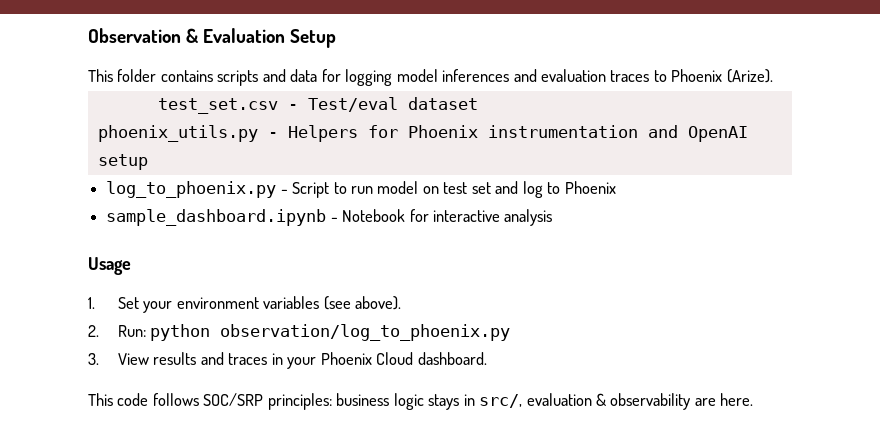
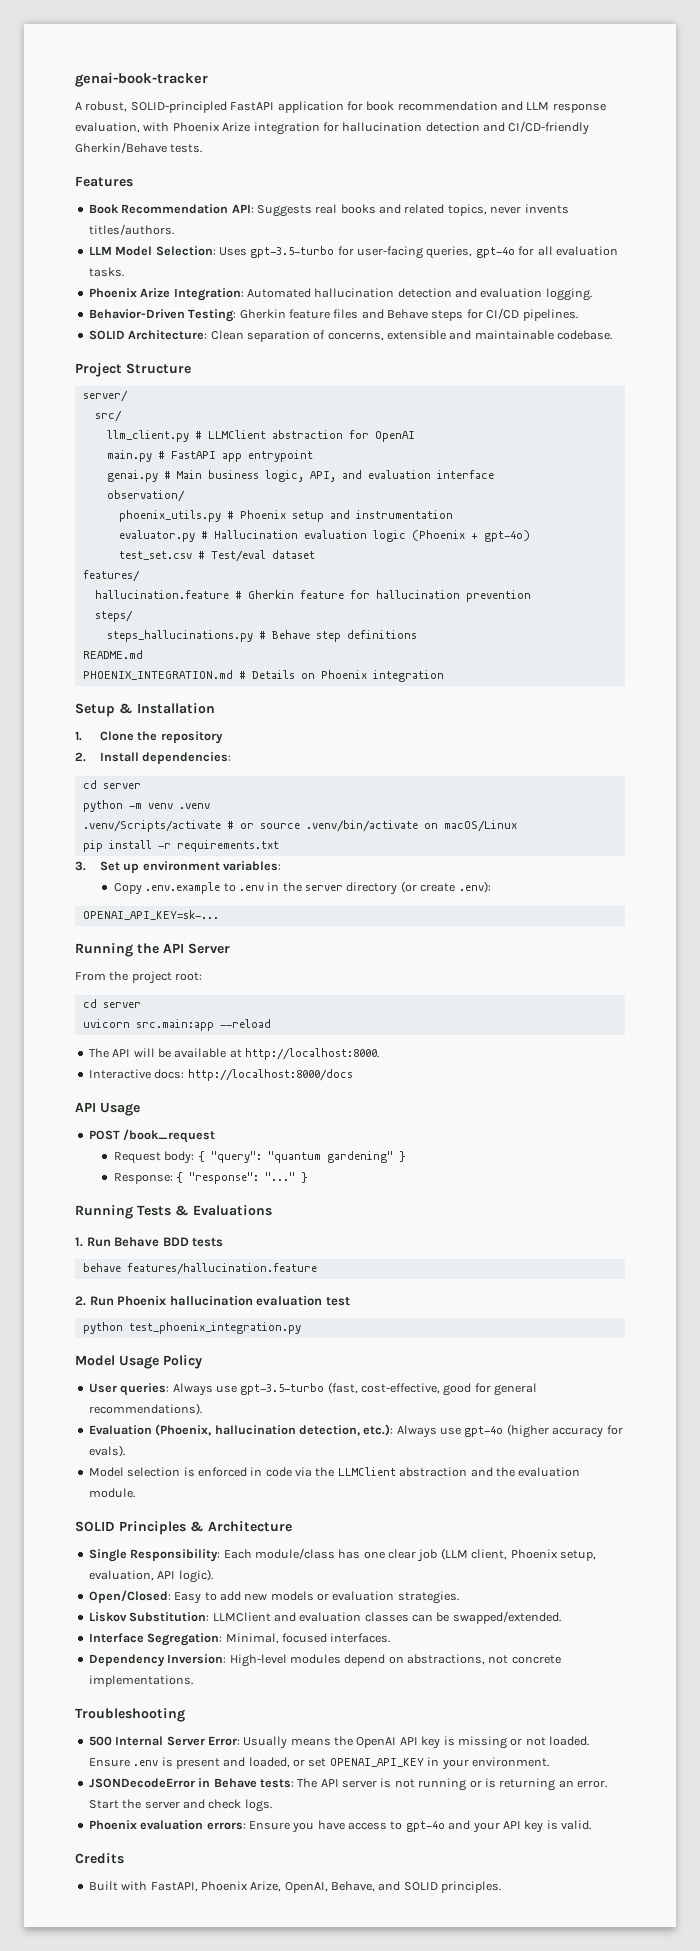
- Observation & Evaluation Setup
- This folder contains scripts and data for logging model inferences and evaluation traces to Phoenix (Arize).
+ genai-book-tracker
+ A robust, SOLID-principled FastAPI application for book recommendation and LLM response evaluation, with Phoenix Arize integration for hallucination detection and CI/CD-friendly Gherkin/Behave tests.
+ Features
+ Book Recommendation API: Suggests real books and related topics, never invents titles/authors.
+ LLM Model Selection: Uses gpt-3.5-turbo for user-facing queries, gpt-4o for all evaluation tasks.
+ Phoenix Arize Integration: Automated hallucination detection and evaluation logging.
+ Behavior-Driven Testing: Gherkin feature files and Behave steps for CI/CD pipelines.
+ SOLID Architecture: Clean separation of concerns, extensible and maintainable codebase.
+ Project Structure
+ server/
+ src/
+ llm_client.py # LLMClient abstraction for OpenAI
+ main.py # FastAPI app entrypoint
+ genai.py # Main business logic, API, and evaluation interface
+ observation/
+ phoenix_utils.py # Phoenix setup and instrumentation
+ evaluator.py # Hallucination evaluation logic (Phoenix + gpt-4o)
- test_set.csv - Test/eval dataset
+ test_set.csv # Test/eval dataset
- phoenix_utils.py - Helpers for Phoenix instrumentation and OpenAI setup
- log_to_phoenix.py - Script to run model on test set and log to Phoenix
- sample_dashboard.ipynb - Notebook for interactive analysis
- Usage
- 1. Set your environment variables (see above).
- 2. Run: python observation/log_to_phoenix.py
- 3. View results and traces in your Phoenix Cloud dashboard.
- This code follows SOC/SRP principles: business logic stays in src/, evaluation & observability are here.
+ features/
+ hallucination.feature # Gherkin feature for hallucination prevention
+ steps/
+ steps_hallucinations.py # Behave step definitions
+ README.md
+ PHOENIX_INTEGRATION.md # Details on Phoenix integration
+ Setup & Installation
+ 1. Clone the repository
+ 2. Install dependencies:
+ cd server
+ python -m venv .venv
+ .venv/Scripts/activate # or source .venv/bin/activate on macOS/Linux
+ pip install -r requirements.txt
+ 3. Set up environment variables:
+ Copy .env.example to .env in the server directory (or create .env):
+ OPENAI_API_KEY=sk-...
+ Running the API Server
+ From the project root:
+ cd server
+ uvicorn src.main:app --reload
+ The API will be available at http://localhost:8000.
+ Interactive docs: http://localhost:8000/docs
+ API Usage
+ POST /book_request
+ Request body: { "query": "quantum gardening" }
+ Response: { "response": "..." }
+ Running Tests & Evaluations
+ 1. Run Behave BDD tests
+ behave features/hallucination.feature
+ 2. Run Phoenix hallucination evaluation test
+ python test_phoenix_integration.py
+ Model Usage Policy
+ User queries: Always use gpt-3.5-turbo (fast, cost-effective, good for general recommendations).
+ Evaluation (Phoenix, hallucination detection, etc.): Always use gpt-4o (higher accuracy for evals).
+ Model selection is enforced in code via the LLMClient abstraction and the evaluation module.
+ SOLID Principles & Architecture
+ Single Responsibility: Each module/class has one clear job (LLM client, Phoenix setup, evaluation, API logic).
+ Open/Closed: Easy to add new models or evaluation strategies.
+ Liskov Substitution: LLMClient and evaluation classes can be swapped/extended.
+ Interface Segregation: Minimal, focused interfaces.
+ Dependency Inversion: High-level modules depend on abstractions, not concrete implementations.
+ Troubleshooting
+ 500 Internal Server Error: Usually means the OpenAI API key is missing or not loaded. Ensure .env is present and loaded, or set OPENAI_API_KEY in your environment.
+ JSONDecodeError in Behave tests: The API server is not running or is returning an error. Start the server and check logs.
+ Phoenix evaluation errors: Ensure you have access to gpt-4o and your API key is valid.
+ Credits
+ Built with FastAPI, Phoenix Arize, OpenAI, Behave, and SOLID principles.

